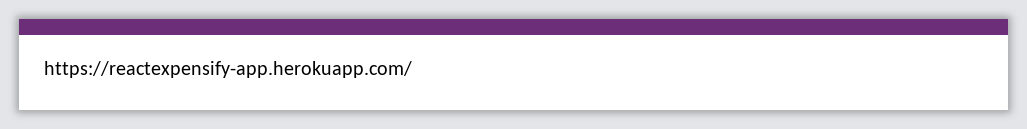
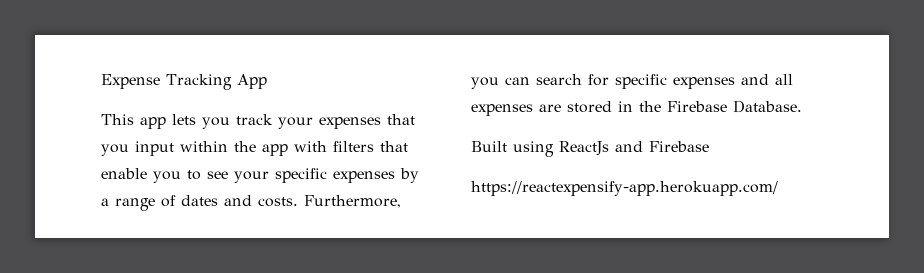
+ Expense Tracking App
+ This app lets you track your expenses that you input within the app with filters that enable you to see your specific expenses by a range of dates and costs. Furthermore, you can search for specific expenses and all expenses are stored in the Firebase Database.
+ Built using ReactJs and Firebase

